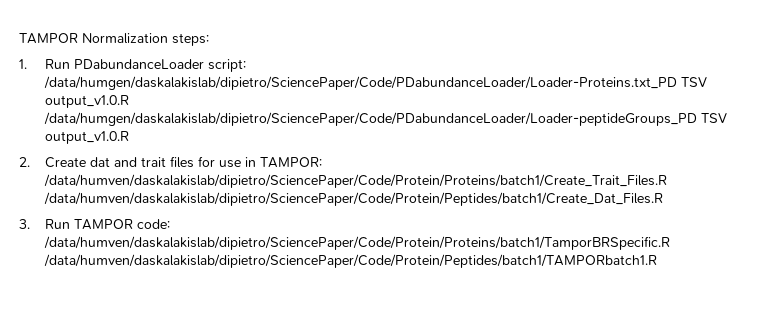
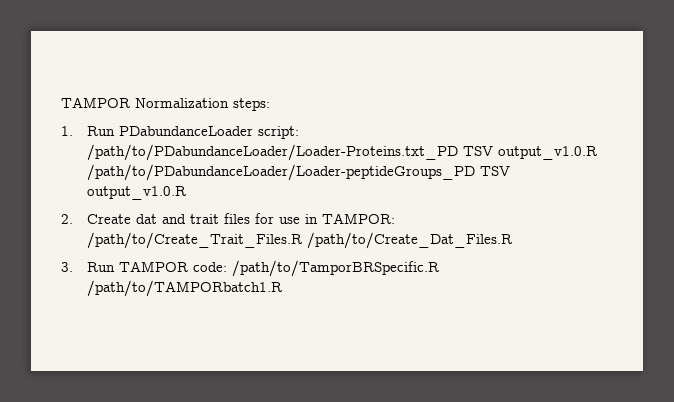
- 1. Run PDabundanceLoader script: /data/humgen/daskalakislab/dipietro/SciencePaper/Code/PDabundanceLoader/Loader-Proteins.txt_PD TSV output_v1.0.R /data/humgen/daskalakislab/dipietro/SciencePaper/Code/PDabundanceLoader/Loader-peptideGroups_PD TSV output_v1.0.R
+ 1. Run PDabundanceLoader script: /path/to/PDabundanceLoader/Loader-Proteins.txt_PD TSV output_v1.0.R /path/to/PDabundanceLoader/Loader-peptideGroups_PD TSV output_v1.0.R
- 2. Create dat and trait files for use in TAMPOR: /data/humven/daskalakislab/dipietro/SciencePaper/Code/Protein/Proteins/batch1/Create_Trait_Files.R /data/humven/daskalakislab/dipietro/SciencePaper/Code/Protein/Peptides/batch1/Create_Dat_Files.R
+ 2. Create dat and trait files for use in TAMPOR: /path/to/Create_Trait_Files.R /path/to/Create_Dat_Files.R
- 3. Run TAMPOR code: /data/humven/daskalakislab/dipietro/SciencePaper/Code/Protein/Proteins/batch1/TamporBRSpecific.R /data/humven/daskalakislab/dipietro/SciencePaper/Code/Protein/Peptides/batch1/TAMPORbatch1.R
+ 3. Run TAMPOR code: /path/to/TamporBRSpecific.R /path/to/TAMPORbatch1.R

